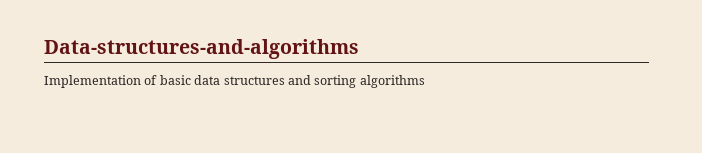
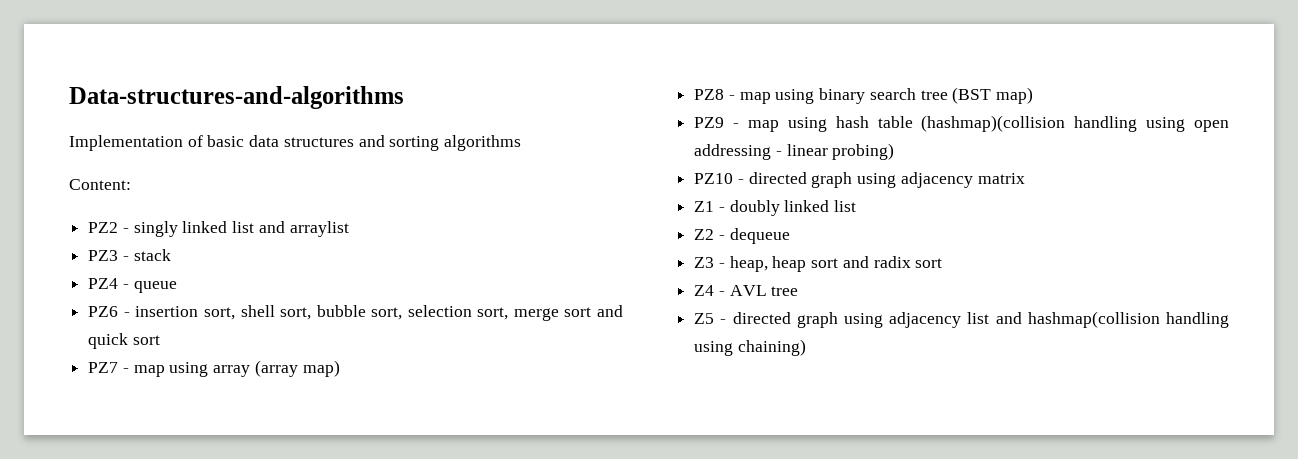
+ Content:
+ PZ2 - singly linked list and arraylist
+ PZ3 - stack
+ PZ4 - queue
+ PZ6 - insertion sort, shell sort, bubble sort, selection sort, merge sort and quick sort
+ PZ7 - map using array (array map)
+ PZ8 - map using binary search tree (BST map)
+ PZ9 - map using hash table (hashmap)(collision handling using open addressing - linear probing)
+ PZ10 - directed graph using adjacency matrix
+ Z1 - doubly linked list
+ Z2 - dequeue
+ Z3 - heap, heap sort and radix sort
+ Z4 - AVL tree
+ Z5 - directed graph using adjacency list and hashmap(collision handling using chaining)

